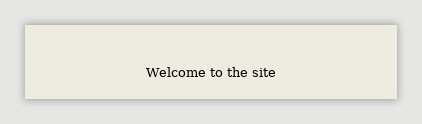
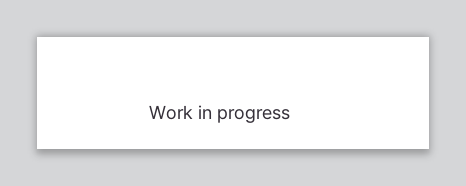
- Welcome to the site
+ Work in progress

